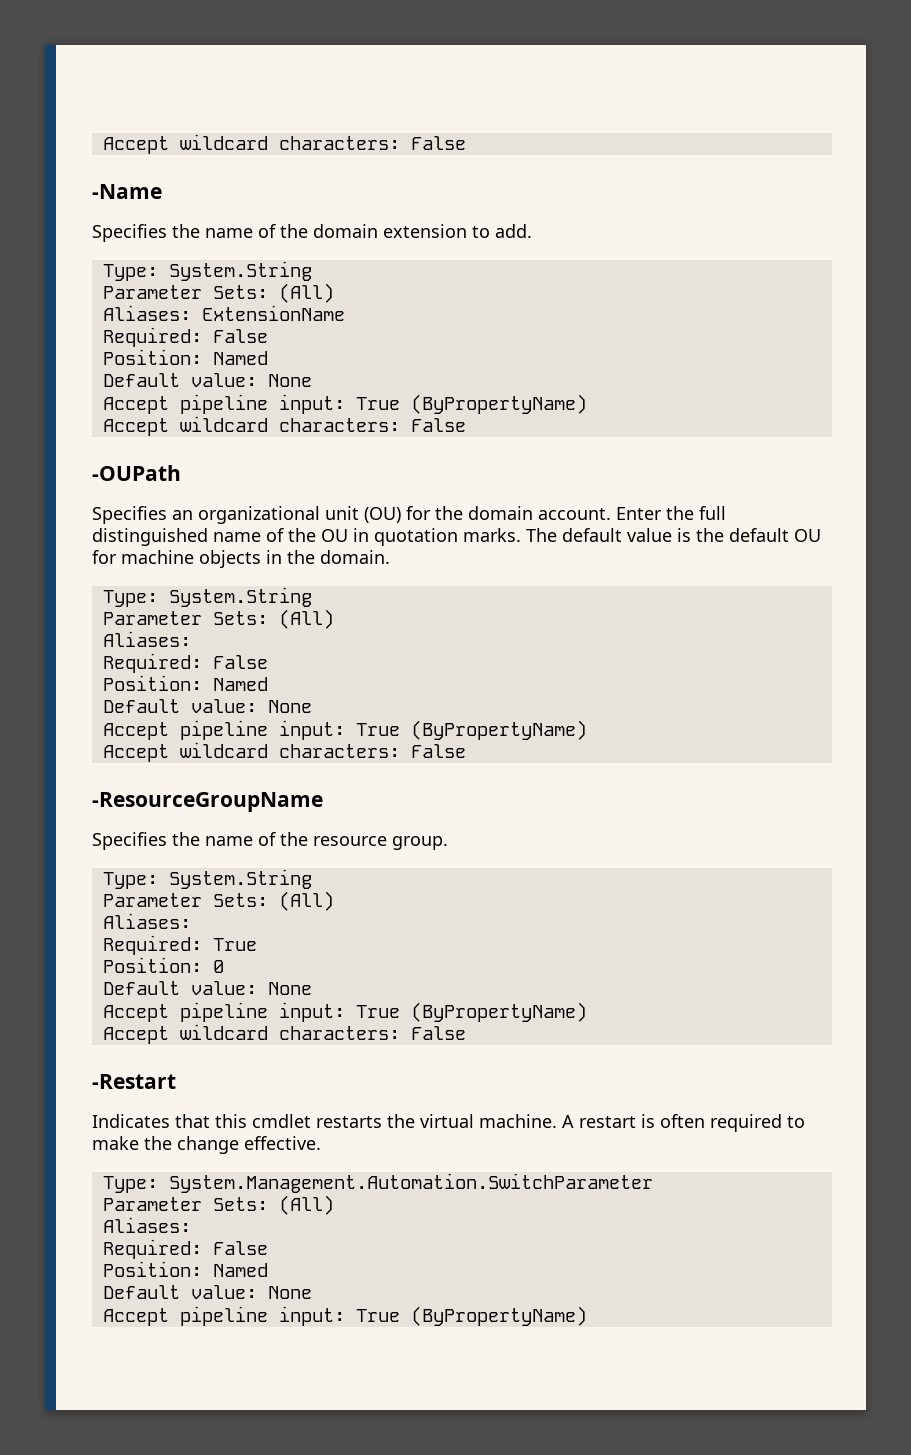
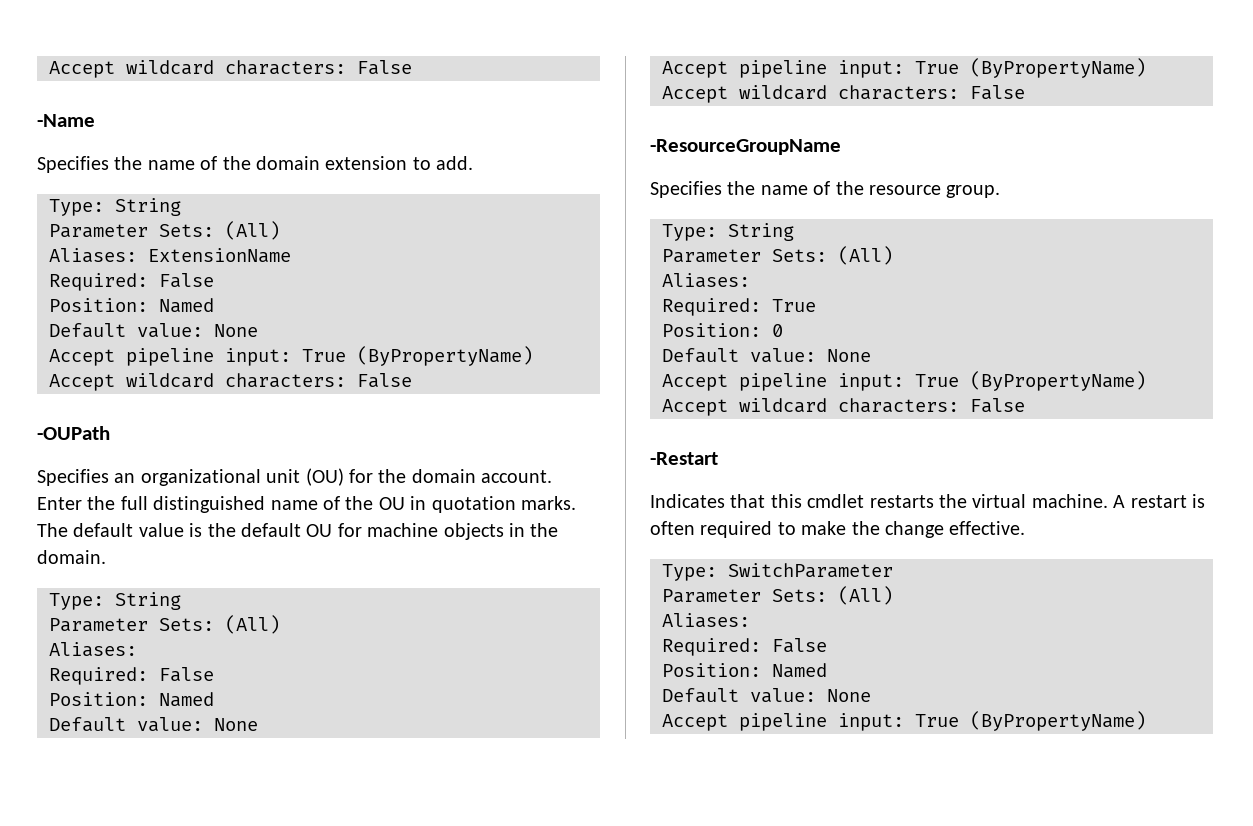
  Specifies the name of the domain extension to add.
- Type: System.String
+ Type: String
  The default value is the default OU for machine objects in the domain.
- Type: System.String
+ Type: String
  Specifies the name of the resource group.
- Type: System.String
+ Type: String
- Type: System.Management.Automation.SwitchParameter
+ Type: SwitchParameter

